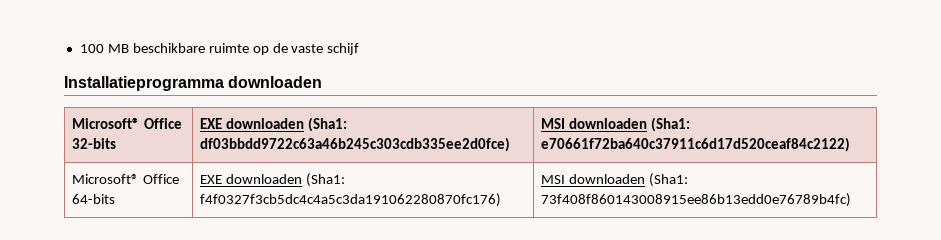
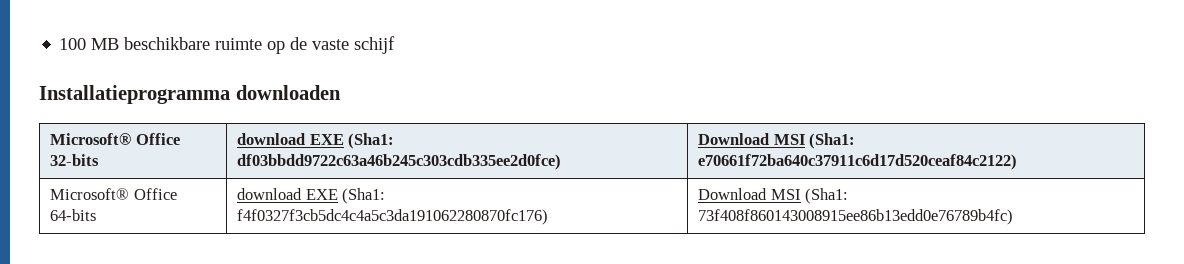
- Microsoft® Office 32-bits | EXE downloaden (Sha1: df03bbdd9722c63a46b245c303cdb335ee2d0fce) | MSI downloaden (Sha1: e70661f72ba640c37911c6d17d520ceaf84c2122)
+ Microsoft® Office 32-bits | download EXE (Sha1: df03bbdd9722c63a46b245c303cdb335ee2d0fce) | Download MSI (Sha1: e70661f72ba640c37911c6d17d520ceaf84c2122)
- Microsoft® Office 64-bits | EXE downloaden (Sha1: f4f0327f3cb5dc4c4a5c3da191062280870fc176) | MSI downloaden (Sha1: 73f408f860143008915ee86b13edd0e76789b4fc)
+ Microsoft® Office 64-bits | download EXE (Sha1: f4f0327f3cb5dc4c4a5c3da191062280870fc176) | Download MSI (Sha1: 73f408f860143008915ee86b13edd0e76789b4fc)

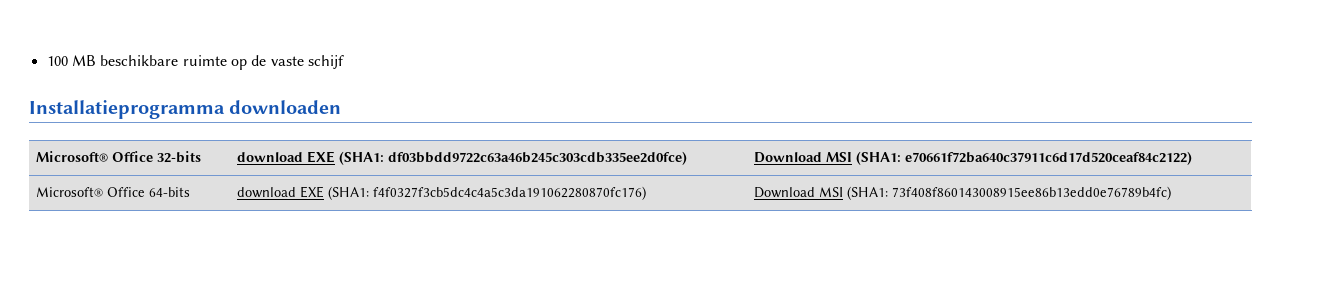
- Microsoft® Office 32-bits | download EXE (Sha1: df03bbdd9722c63a46b245c303cdb335ee2d0fce) | Download MSI (Sha1: e70661f72ba640c37911c6d17d520ceaf84c2122)
+ Microsoft® Office 32-bits | download EXE (SHA1: df03bbdd9722c63a46b245c303cdb335ee2d0fce) | Download MSI (SHA1: e70661f72ba640c37911c6d17d520ceaf84c2122)
- Microsoft® Office 64-bits | download EXE (Sha1: f4f0327f3cb5dc4c4a5c3da191062280870fc176) | Download MSI (Sha1: 73f408f860143008915ee86b13edd0e76789b4fc)
+ Microsoft® Office 64-bits | download EXE (SHA1: f4f0327f3cb5dc4c4a5c3da191062280870fc176) | Download MSI (SHA1: 73f408f860143008915ee86b13edd0e76789b4fc)

